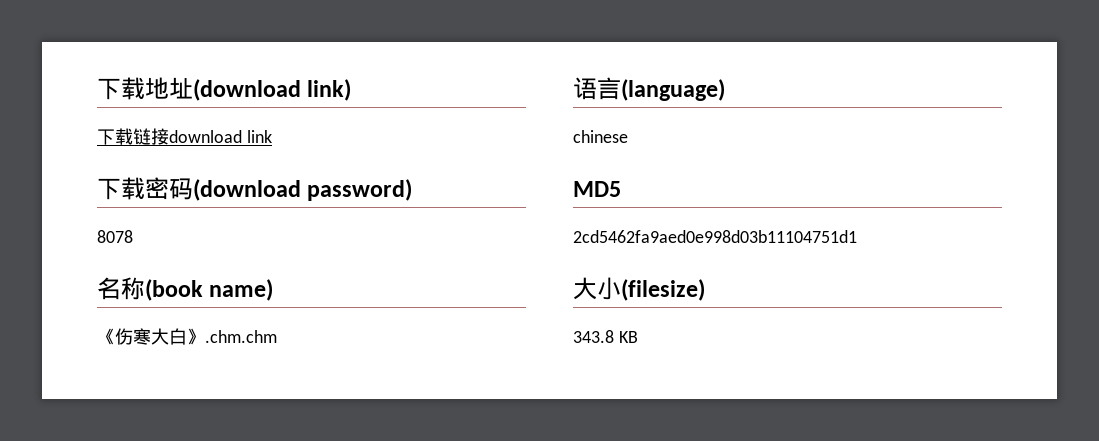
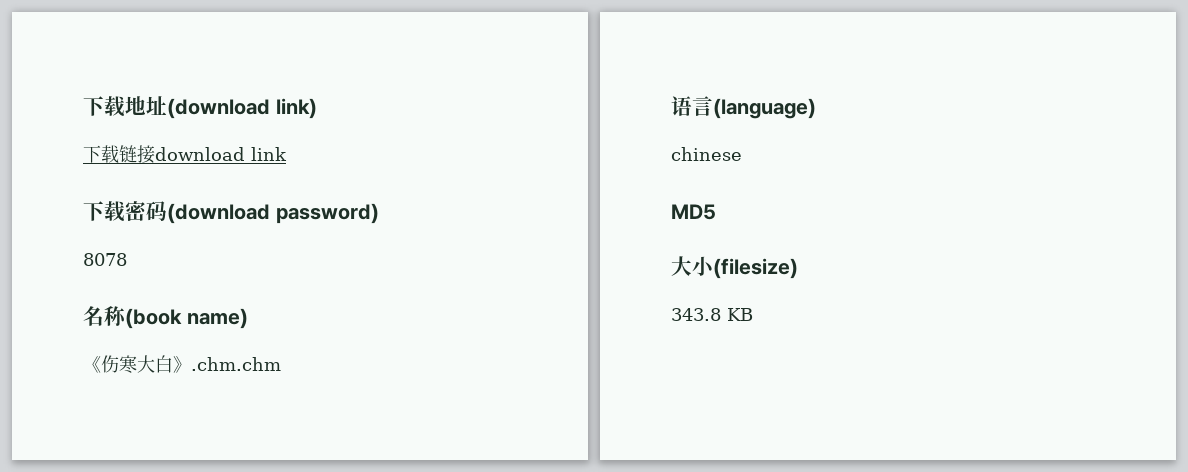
- 2cd5462fa9aed0e998d03b11104751d1

